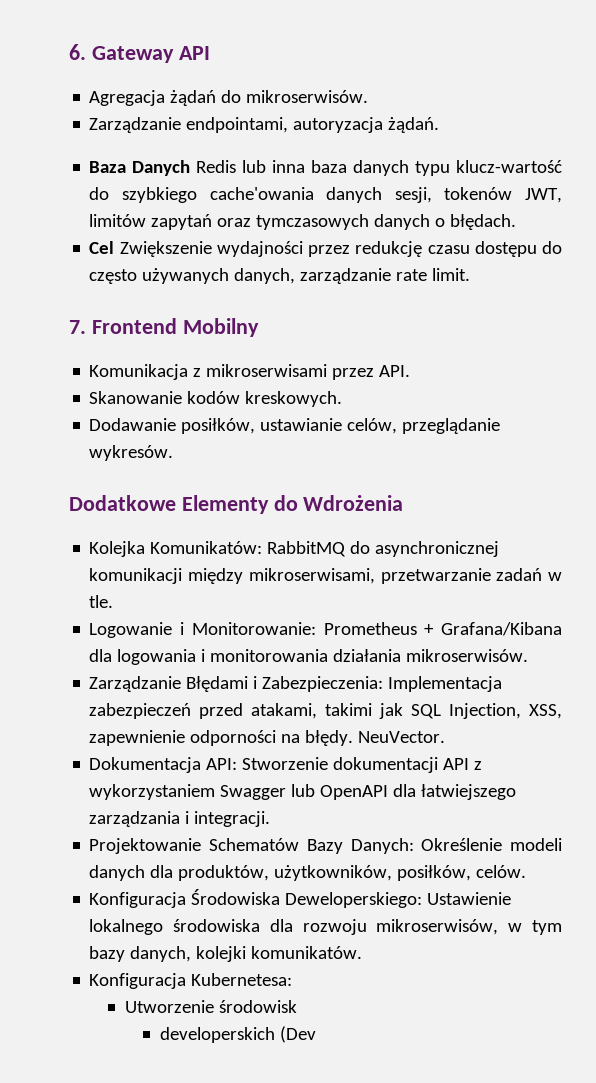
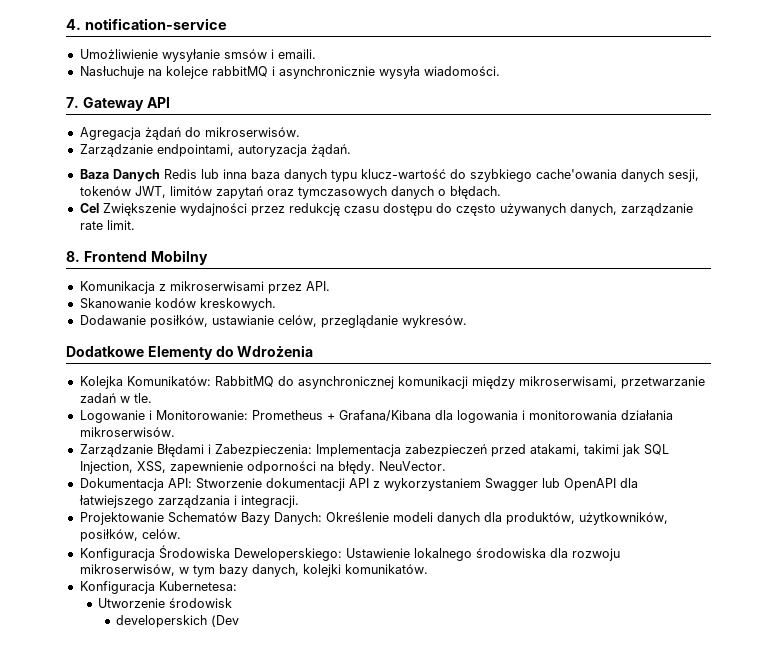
- 6. Gateway API
+ 4. notification-service
+ Umożliwienie wysyłanie smsów i emaili.
+ Nasłuchuje na kolejce rabbitMQ i asynchronicznie wysyła wiadomości.
+ 7. Gateway API
- 7. Frontend Mobilny
+ 8. Frontend Mobilny

